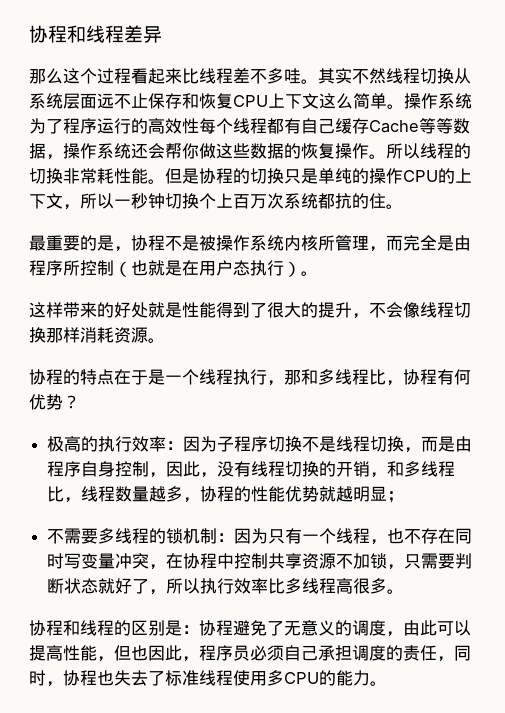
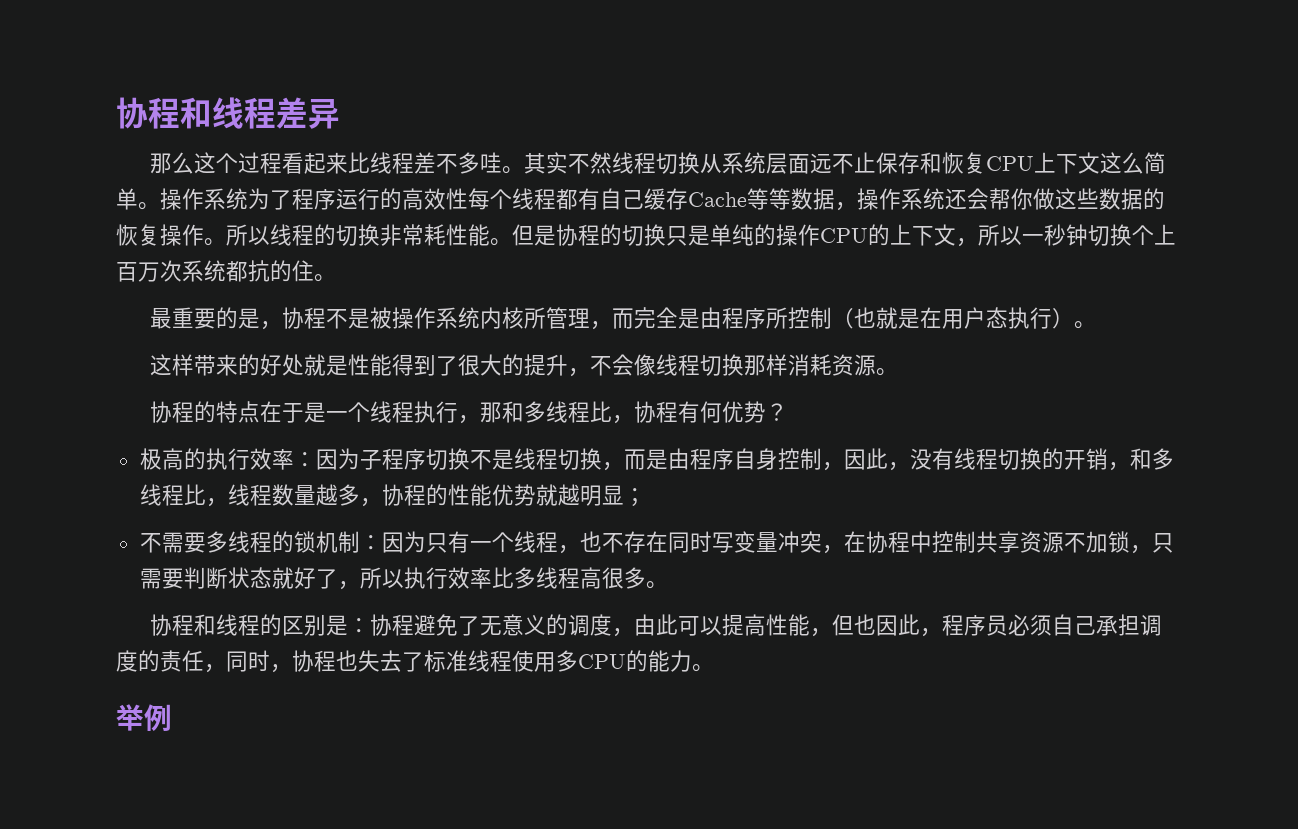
+ 举例

